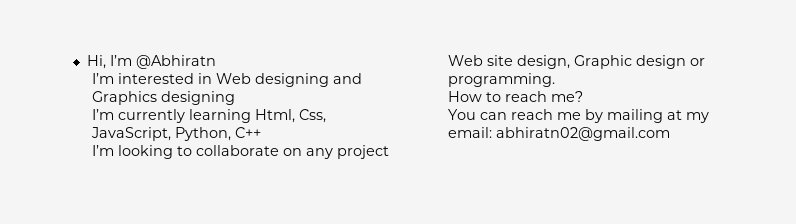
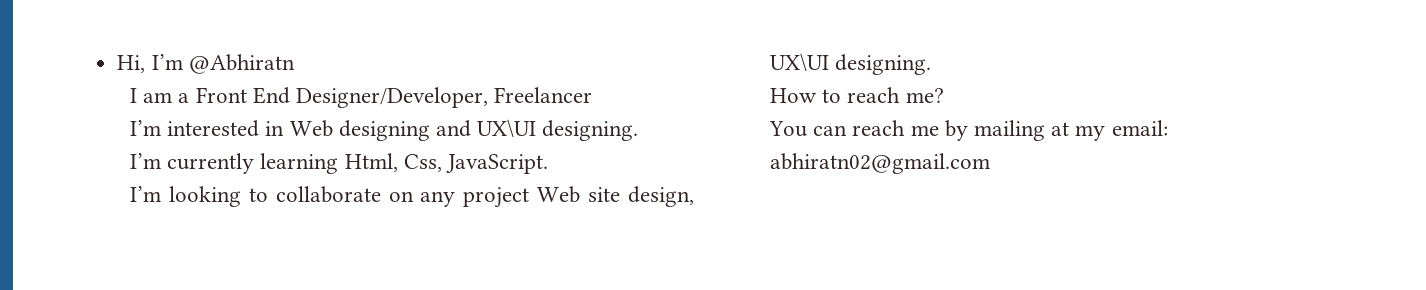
+ I am a Front End Designer/Developer, Freelancer
- I’m interested in Web designing and Graphics designing
+ I’m interested in Web designing and UX\UI designing.
- I’m currently learning Html, Css, JavaScript, Python, C++
+ I’m currently learning Html, Css, JavaScript.
- I’m looking to collaborate on any project Web site design, Graphic design or programming.
+ I’m looking to collaborate on any project Web site design, UX\UI designing.

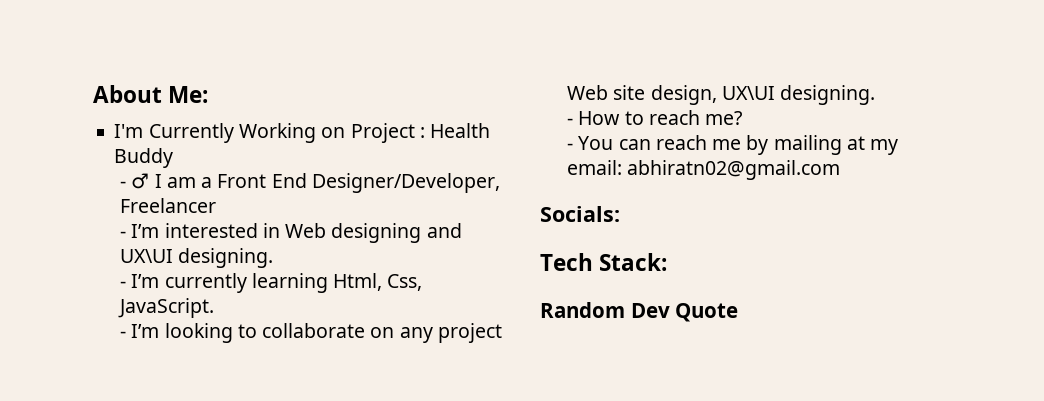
- Hi, I’m @Abhiratn
- I am a Front End Designer/Developer, Freelancer
+ About Me:
+ I'm Currently Working on Project : Health Buddy
+ - ♂ I am a Front End Designer/Developer, Freelancer
- I’m interested in Web designing and UX\UI designing.
+ - I’m interested in Web designing and UX\UI designing.
- I’m currently learning Html, Css, JavaScript.
+ - I’m currently learning Html, Css, JavaScript.
- I’m looking to collaborate on any project Web site design, UX\UI designing.
+ - I’m looking to collaborate on any project Web site design, UX\UI designing.
- How to reach me?
+ - How to reach me?
- You can reach me by mailing at my email: abhiratn02@gmail.com
+ - You can reach me by mailing at my email: abhiratn02@gmail.com
+ Socials:
+ Tech Stack:
+ Random Dev Quote

